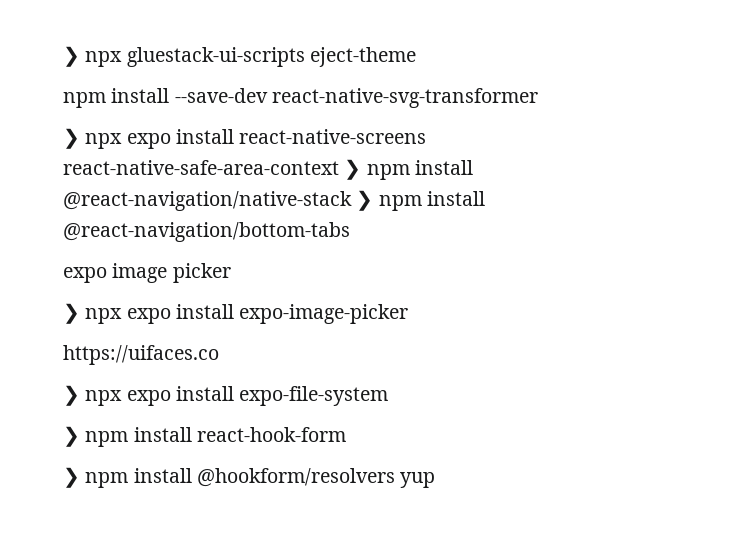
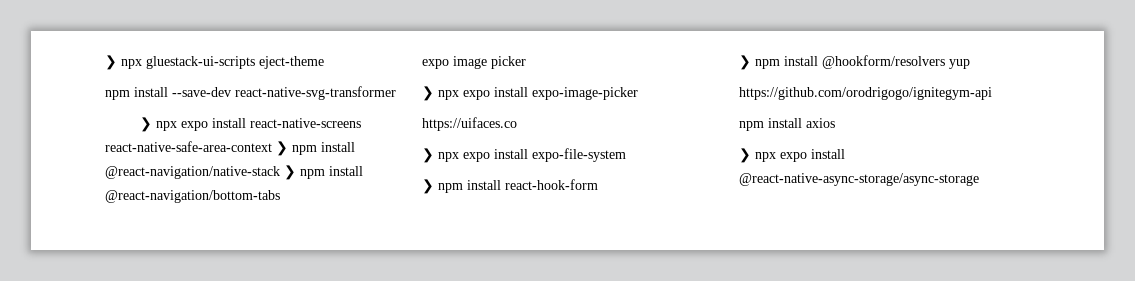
+ https://github.com/orodrigogo/ignitegym-api
+ npm install axios
+ ❯ npx expo install @react-native-async-storage/async-storage

